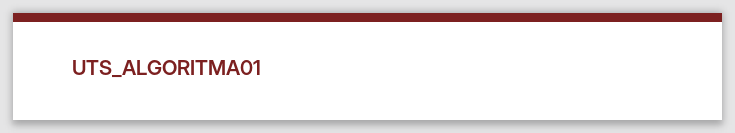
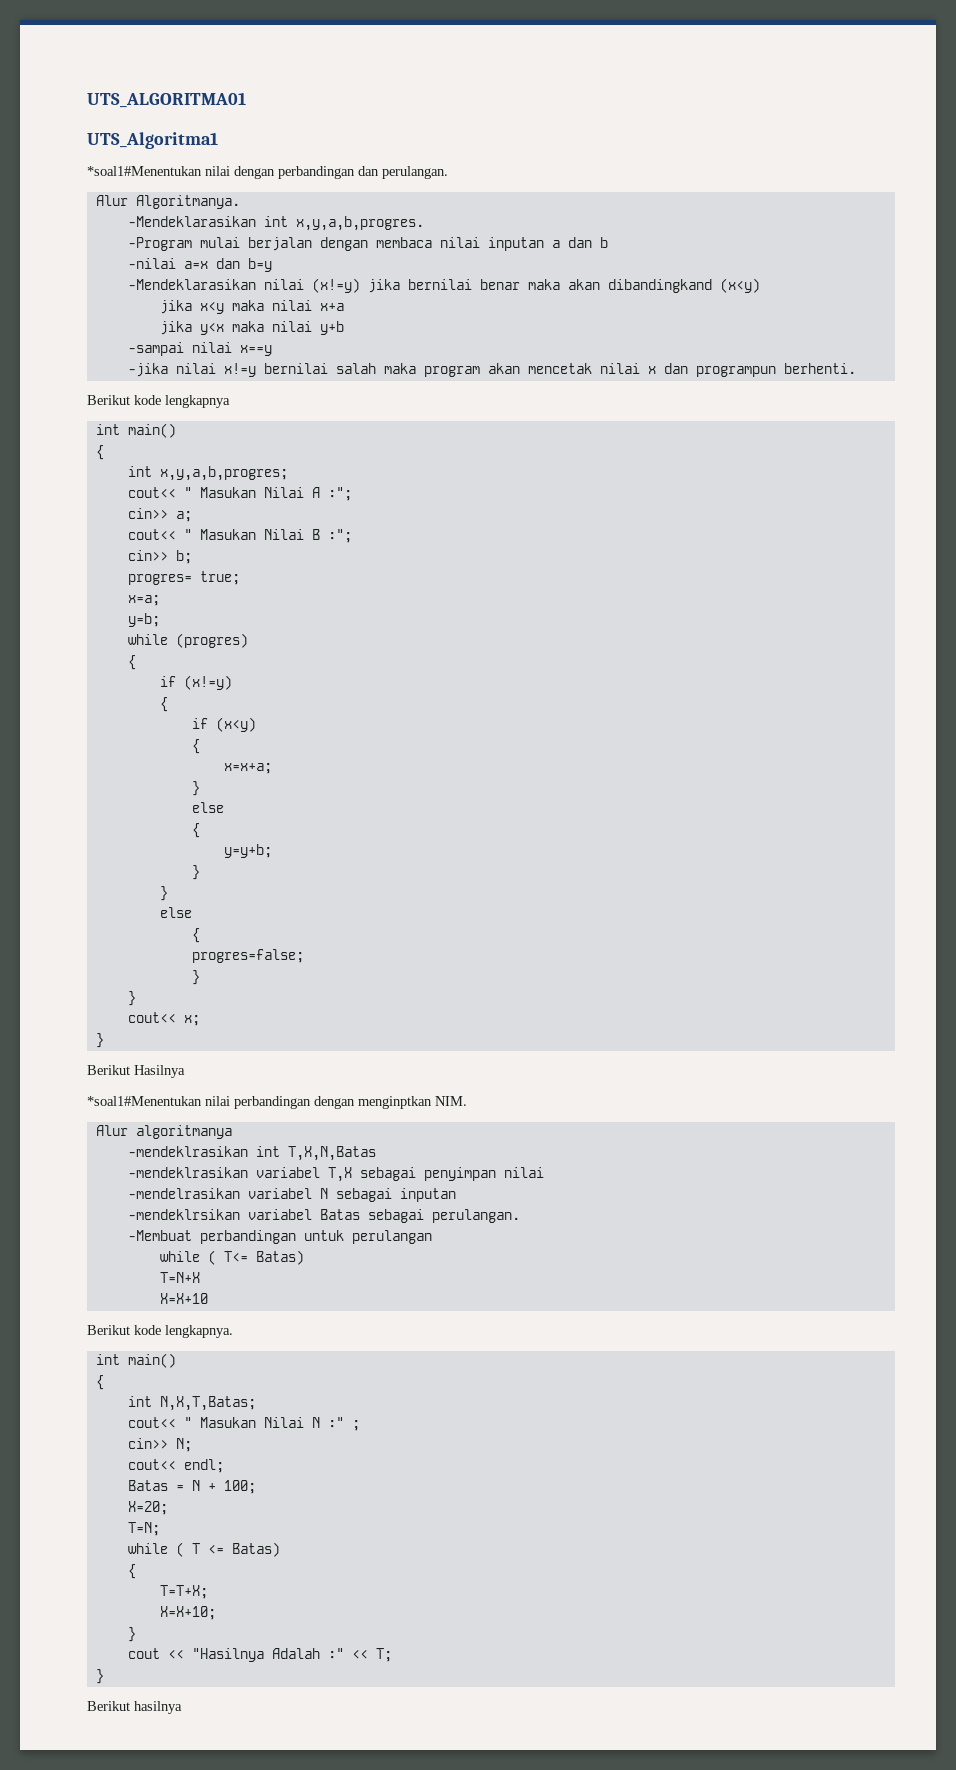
+ UTS_Algoritma1
+ *soal1#Menentukan nilai dengan perbandingan dan perulangan.
+ Alur Algoritmanya.
+ -Mendeklarasikan int x,y,a,b,progres.
+ -Program mulai berjalan dengan membaca nilai inputan a dan b
+ -nilai a=x dan b=y
+ -Mendeklarasikan nilai (x!=y) jika bernilai benar maka akan dibandingkand (x<y)
+ jika x<y maka nilai x+a
+ jika y<x maka nilai y+b
+ -sampai nilai x==y
+ -jika nilai x!=y bernilai salah maka program akan mencetak nilai x dan programpun berhenti.
+ Berikut kode lengkapnya
+ int main()
+ {
+ int x,y,a,b,progres;
+ cout<< " Masukan Nilai A :";
+ cin>> a;
+ cout<< " Masukan Nilai B :";
+ cin>> b;
+ progres= true;
+ x=a;
+ y=b;
+ while (progres)
+ {
+ if (x!=y)
+ {
+ if (x<y)
+ {
+ x=x+a;
+ }
+ else
+ {
+ y=y+b;
+ }
+ }
+ else
+ {
+ progres=false;
+ }
+ }
+ cout<< x;
+ }
+ Berikut Hasilnya
+ *soal1#Menentukan nilai perbandingan dengan menginptkan NIM.
+ Alur algoritmanya
+ -mendeklrasikan int T,X,N,Batas
+ -mendeklrasikan variabel T,X sebagai penyimpan nilai
+ -mendelrasikan variabel N sebagai inputan
+ -mendeklrsikan variabel Batas sebagai perulangan.
+ -Membuat perbandingan untuk perulangan
+ while ( T<= Batas)
+ T=N+X
+ X=X+10
+ Berikut kode lengkapnya.
+ int main()
+ {
+ int N,X,T,Batas;
+ cout<< " Masukan Nilai N :" ;
+ cin>> N;
+ cout<< endl;
+ Batas = N + 100;
+ X=20;
+ T=N;
+ while ( T <= Batas)
+ {
+ T=T+X;
+ X=X+10;
+ }
+ cout << "Hasilnya Adalah :" << T;
+ }
+ Berikut hasilnya

